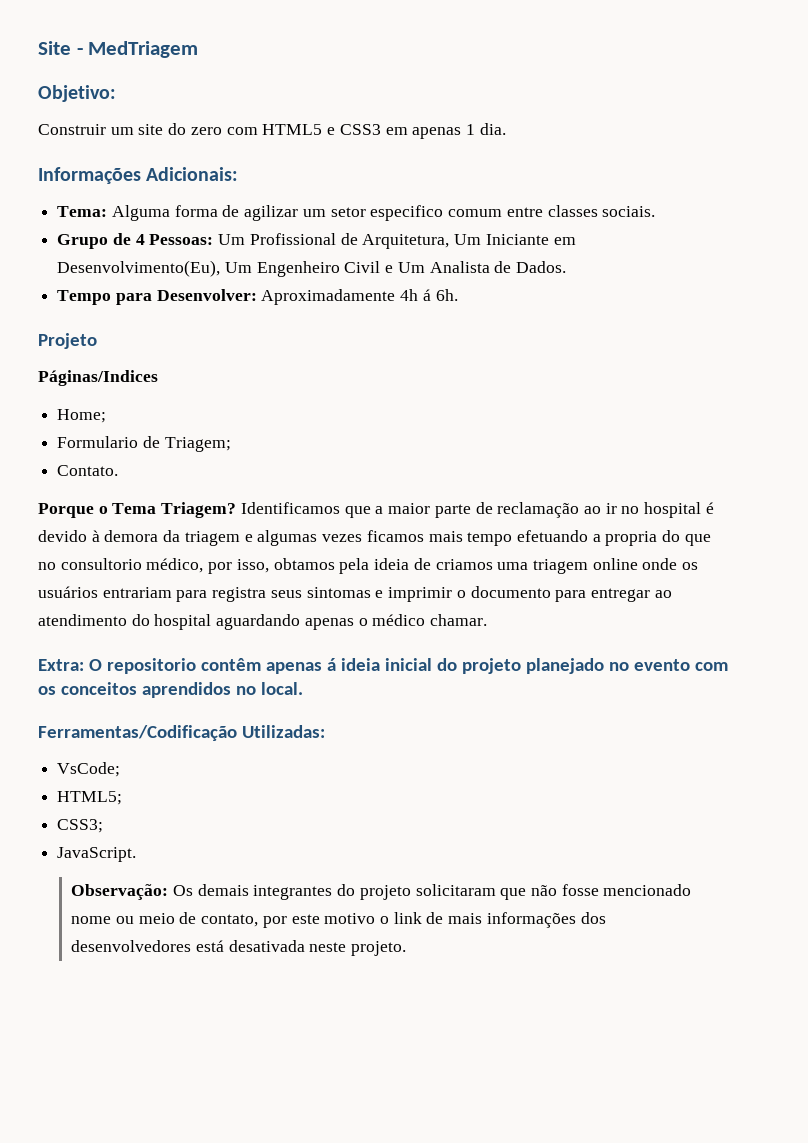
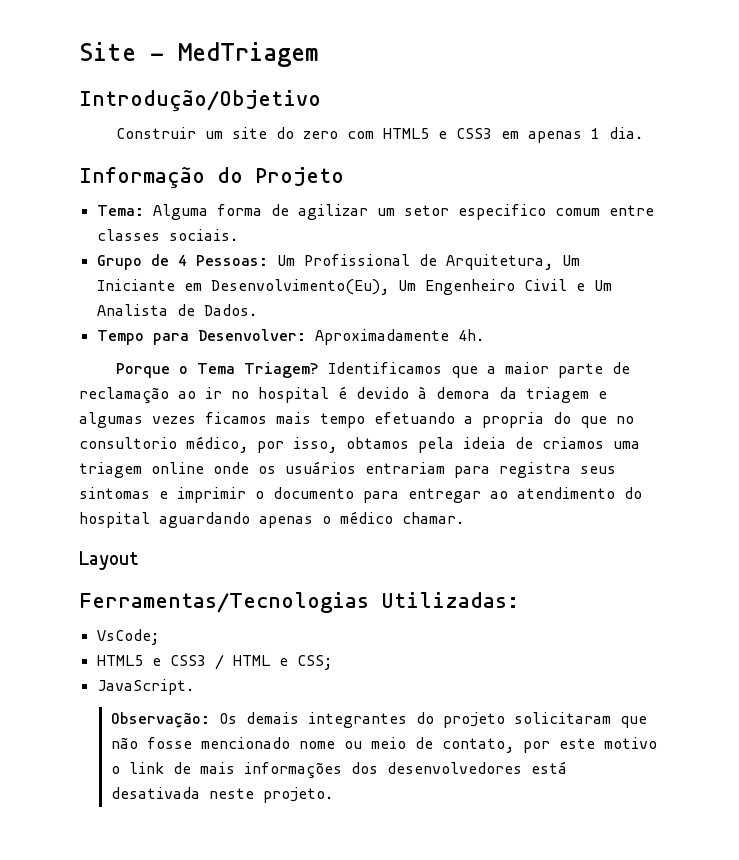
- Objetivo:
+ Introdução/Objetivo
- Informações Adicionais:
+ Informação do Projeto
- Tempo para Desenvolver: Aproximadamente 4h á 6h.
- Projeto
- Páginas/Indices
- Home;
- Formulario de Triagem;
- Contato.
+ Tempo para Desenvolver: Aproximadamente 4h.
- Extra: O repositorio contêm apenas á ideia inicial do projeto planejado no evento com os conceitos aprendidos no local.
- Ferramentas/Codificação Utilizadas:
+ Layout
+ Ferramentas/Tecnologias Utilizadas:
  VsCode;
- HTML5;
- CSS3;
+ HTML5 e CSS3 / HTML e CSS;

